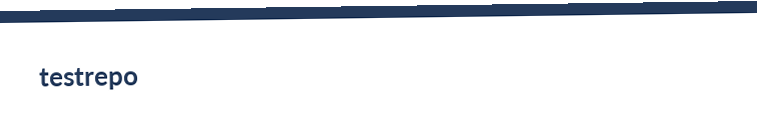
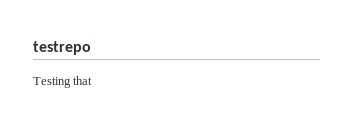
+ Testing that

